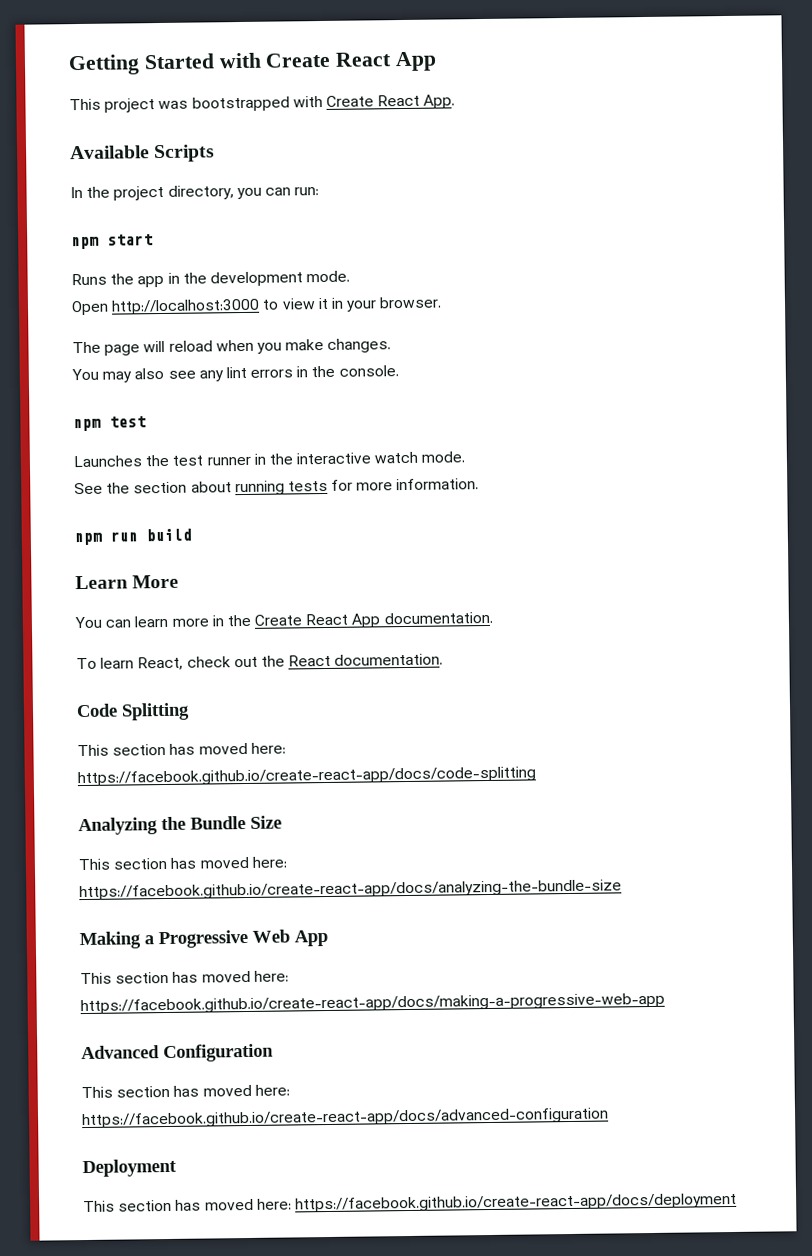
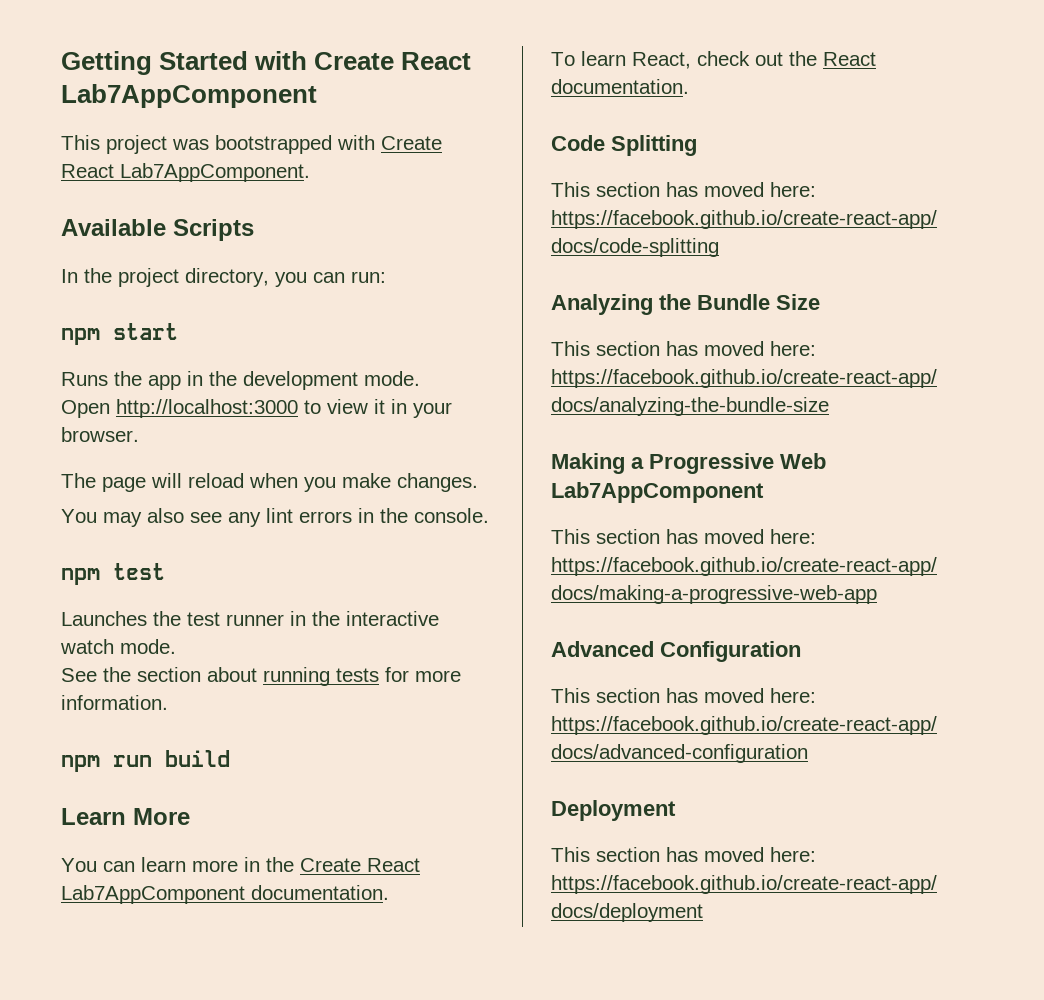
- Getting Started with Create React App
+ Getting Started with Create React Lab7AppComponent
- This project was bootstrapped with Create React App.
+ This project was bootstrapped with Create React Lab7AppComponent.
- You can learn more in the Create React App documentation.
+ You can learn more in the Create React Lab7AppComponent documentation.
- Making a Progressive Web App
+ Making a Progressive Web Lab7AppComponent

